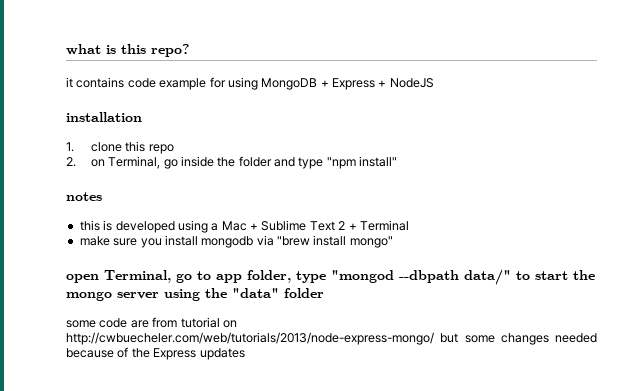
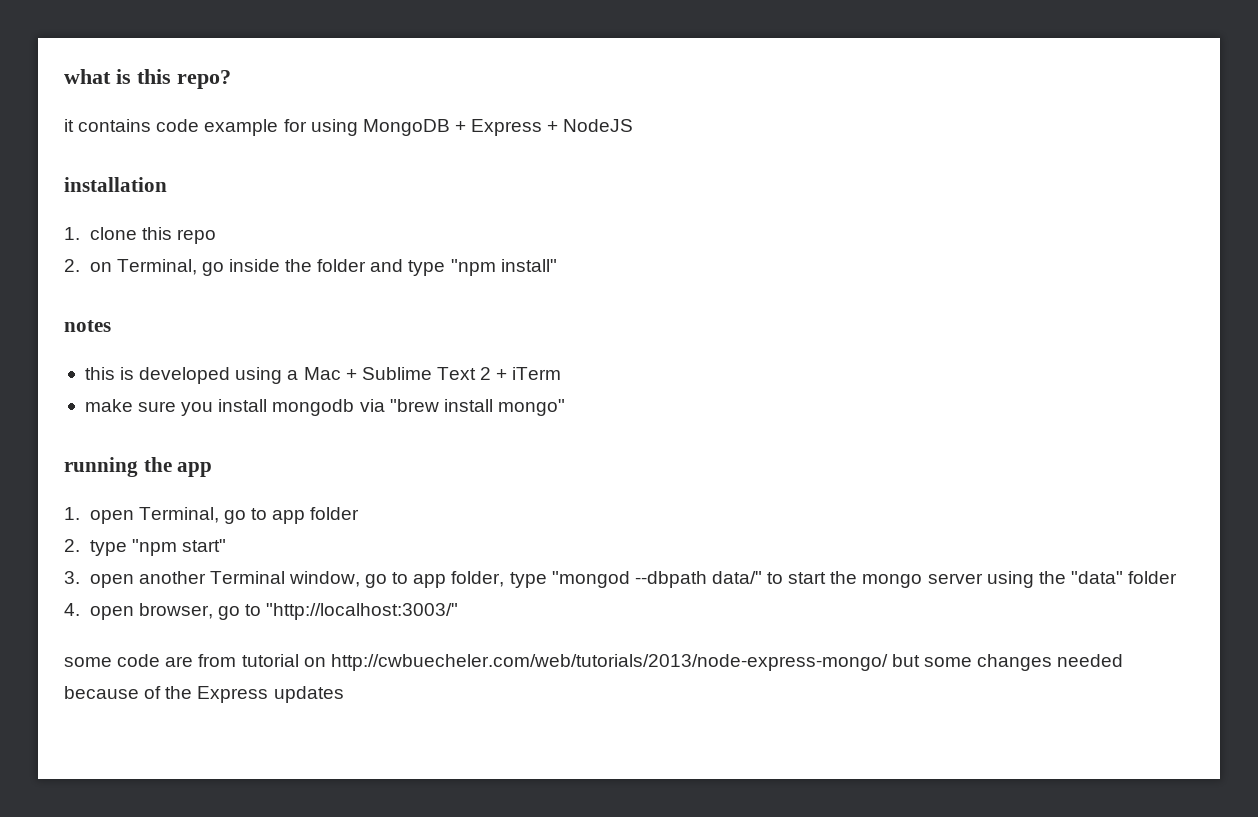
- this is developed using a Mac + Sublime Text 2 + Terminal
+ this is developed using a Mac + Sublime Text 2 + iTerm
- open Terminal, go to app folder, type "mongod --dbpath data/" to start the mongo server using the "data" folder
+ running the app
+ 1. open Terminal, go to app folder
+ 2. type "npm start"
+ 3. open another Terminal window, go to app folder, type "mongod --dbpath data/" to start the mongo server using the "data" folder
+ 4. open browser, go to "http://localhost:3003/"

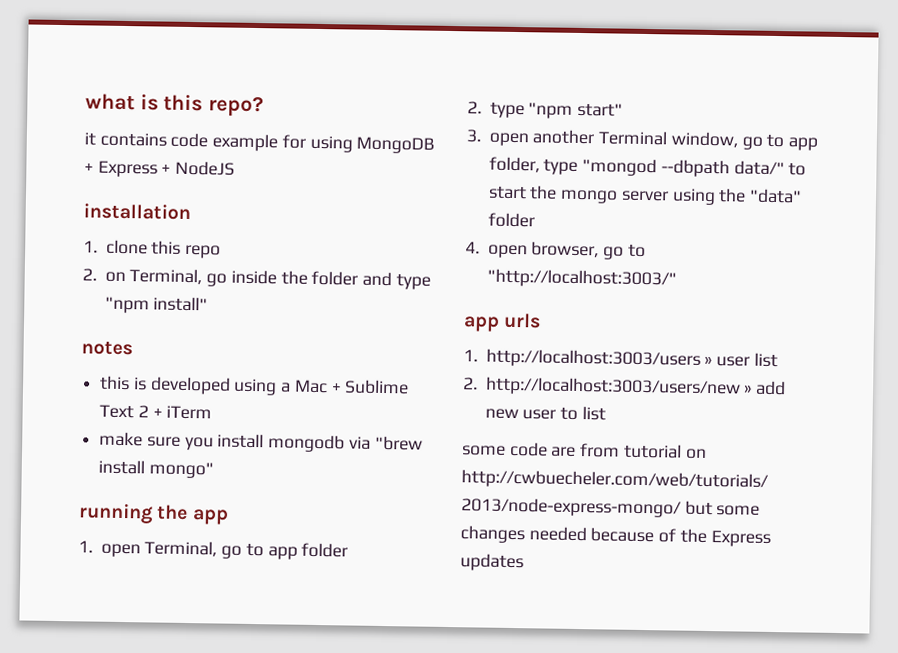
+ app urls
+ 1. http://localhost:3003/users » user list
+ 2. http://localhost:3003/users/new » add new user to list

